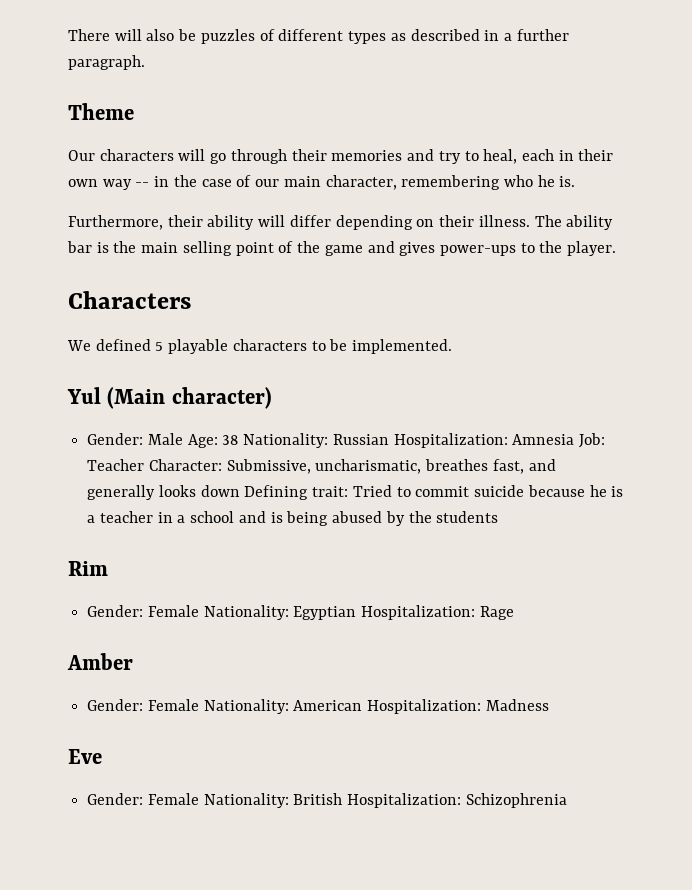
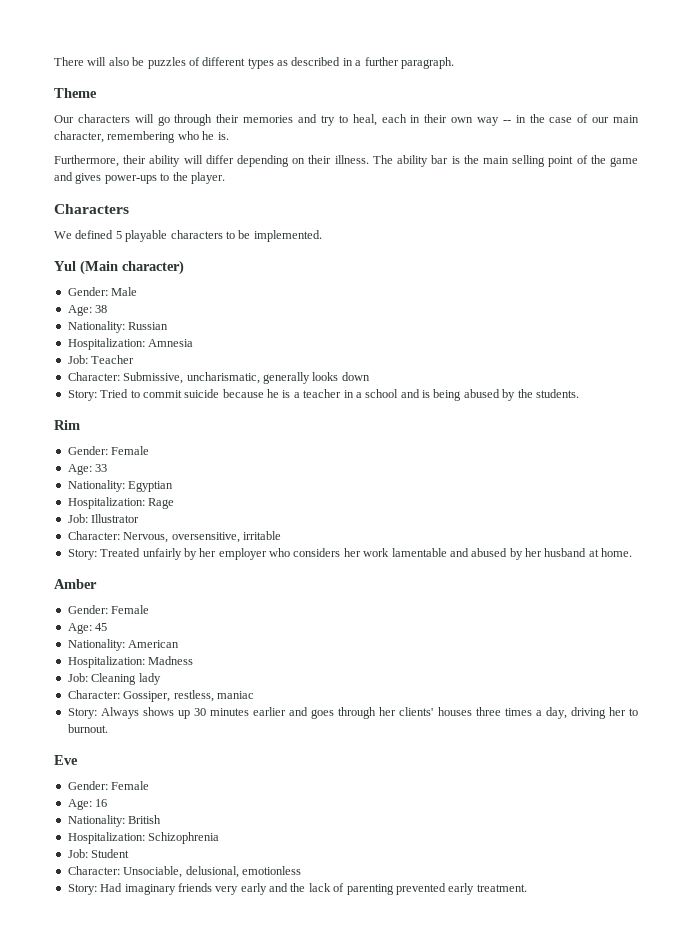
- Gender: Male Age: 38 Nationality: Russian Hospitalization: Amnesia Job: Teacher Character: Submissive, uncharismatic, breathes fast, and generally looks down Defining trait: Tried to commit suicide because he is a teacher in a school and is being abused by the students
+ Gender: Male
+ Age: 38
+ Nationality: Russian
+ Hospitalization: Amnesia
+ Job: Teacher
+ Character: Submissive, uncharismatic, generally looks down
+ Story: Tried to commit suicide because he is a teacher in a school and is being abused by the students.
  Rim
- Gender: Female Nationality: Egyptian Hospitalization: Rage
+ Gender: Female
+ Age: 33
+ Nationality: Egyptian
+ Hospitalization: Rage
+ Job: Illustrator
+ Character: Nervous, oversensitive, irritable
+ Story: Treated unfairly by her employer who considers her work lamentable and abused by her husband at home.
  Amber
- Gender: Female Nationality: American Hospitalization: Madness
+ Gender: Female
+ Age: 45
+ Nationality: American
+ Hospitalization: Madness
+ Job: Cleaning lady
+ Character: Gossiper, restless, maniac
+ Story: Always shows up 30 minutes earlier and goes through her clients' houses three times a day, driving her to burnout.
  Eve
- Gender: Female Nationality: British Hospitalization: Schizophrenia
+ Gender: Female
+ Age: 16
+ Nationality: British
+ Hospitalization: Schizophrenia
+ Job: Student
+ Character: Unsociable, delusional, emotionless
+ Story: Had imaginary friends very early and the lack of parenting prevented early treatment.

